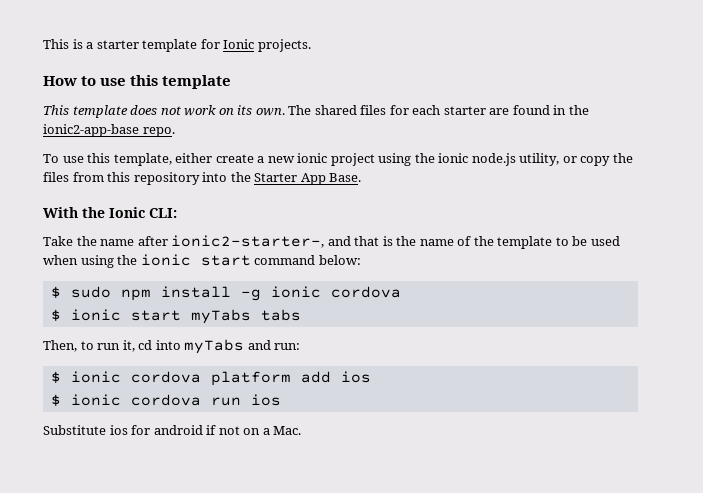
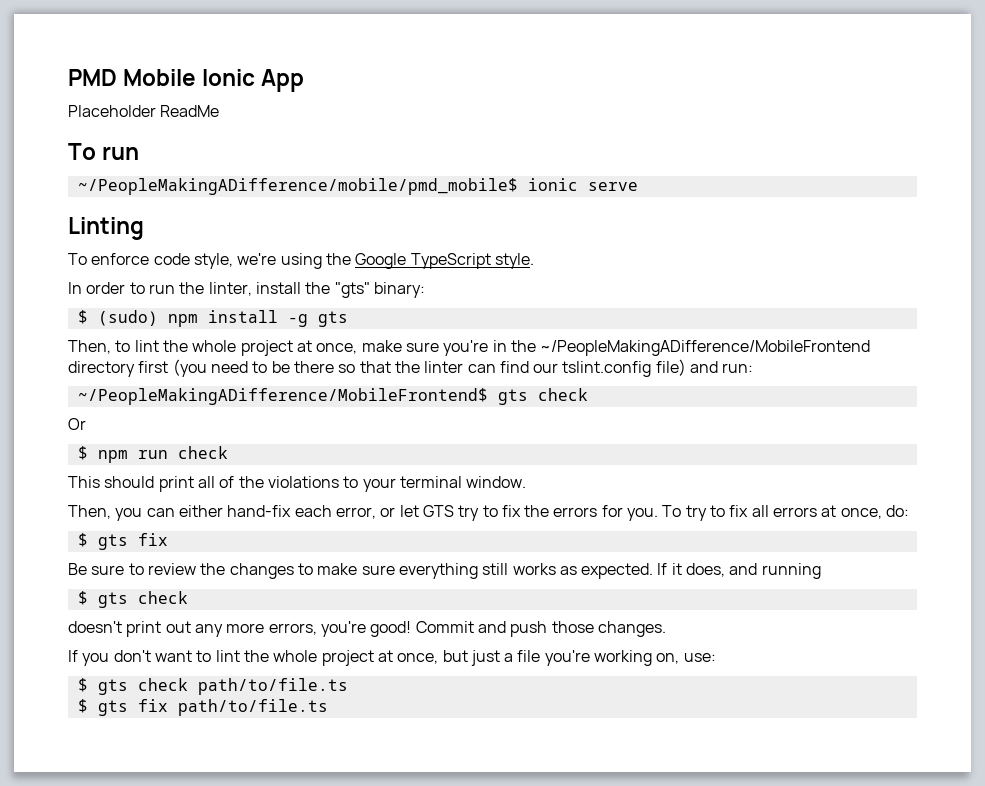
- This is a starter template for Ionic projects.
- How to use this template
- This template does not work on its own. The shared files for each starter are found in the ionic2-app-base repo.
- To use this template, either create a new ionic project using the ionic node.js utility, or copy the files from this repository into the Starter App Base.
- With the Ionic CLI:
- Take the name after ionic2-starter-, and that is the name of the template to be used when using the ionic start command below:
- $ sudo npm install -g ionic cordova
- $ ionic start myTabs tabs
- Then, to run it, cd into myTabs and run:
- $ ionic cordova platform add ios
- $ ionic cordova run ios
- Substitute ios for android if not on a Mac.
+ PMD Mobile Ionic App
+ Placeholder ReadMe
+ To run
+ ~/PeopleMakingADifference/mobile/pmd_mobile$ ionic serve
+ Linting
+ To enforce code style, we're using the Google TypeScript style.
+ In order to run the linter, install the "gts" binary:
+ $ (sudo) npm install -g gts
+ Then, to lint the whole project at once, make sure you're in the ~/PeopleMakingADifference/MobileFrontend directory first (you need to be there so that the linter can find our tslint.config file) and run:
+ ~/PeopleMakingADifference/MobileFrontend$ gts check
+ Or
+ $ npm run check
+ This should print all of the violations to your terminal window.
+ Then, you can either hand-fix each error, or let GTS try to fix the errors for you. To try to fix all errors at once, do:
+ $ gts fix
+ Be sure to review the changes to make sure everything still works as expected. If it does, and running
+ $ gts check
+ doesn't print out any more errors, you're good! Commit and push those changes.
+ If you don't want to lint the whole project at once, but just a file you're working on, use:
+ $ gts check path/to/file.ts
+ $ gts fix path/to/file.ts

